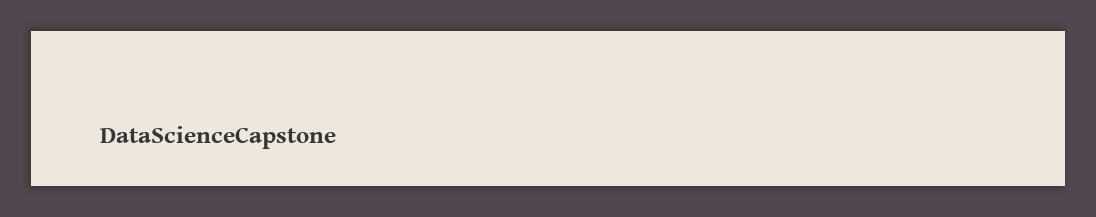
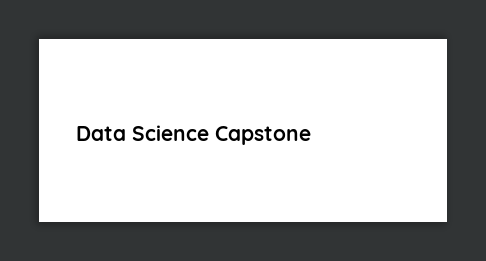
- DataScienceCapstone
+ Data Science Capstone

